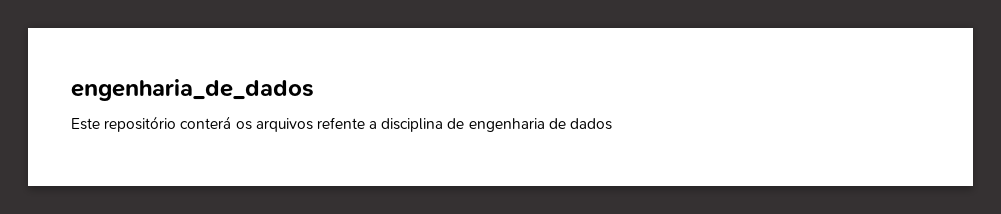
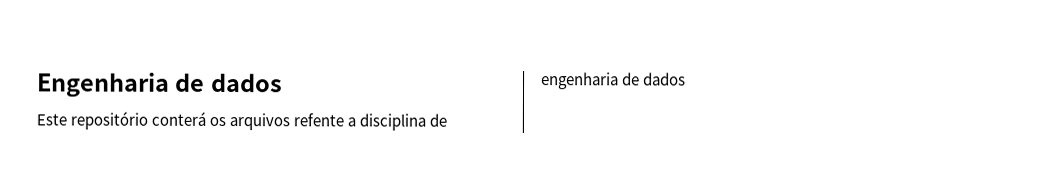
- engenharia_de_dados
+ Engenharia de dados

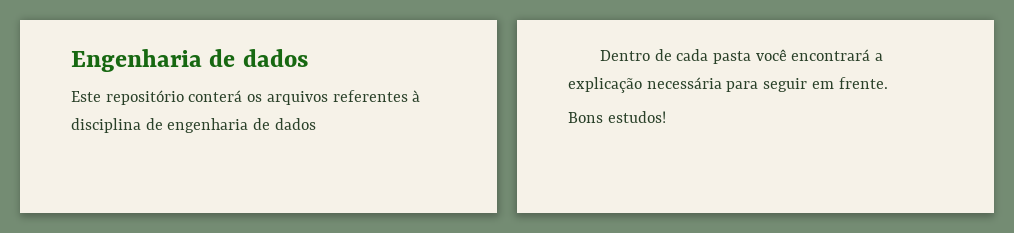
- Este repositório conterá os arquivos refente a disciplina de engenharia de dados
+ Este repositório conterá os arquivos referentes à disciplina de engenharia de dados
+ Dentro de cada pasta você encontrará a explicação necessária para seguir em frente.
+ Bons estudos!

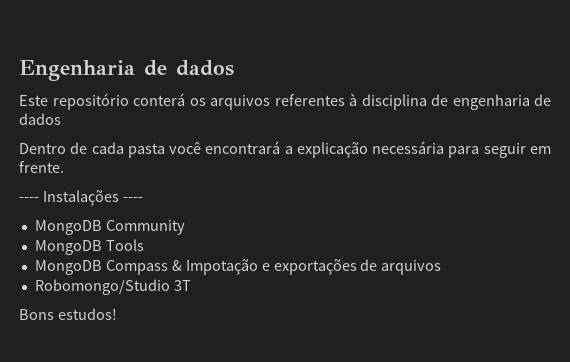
+ ---- Instalações ----
+ MongoDB Community
+ MongoDB Tools
+ MongoDB Compass & Impotação e exportações de arquivos
+ Robomongo/Studio 3T

